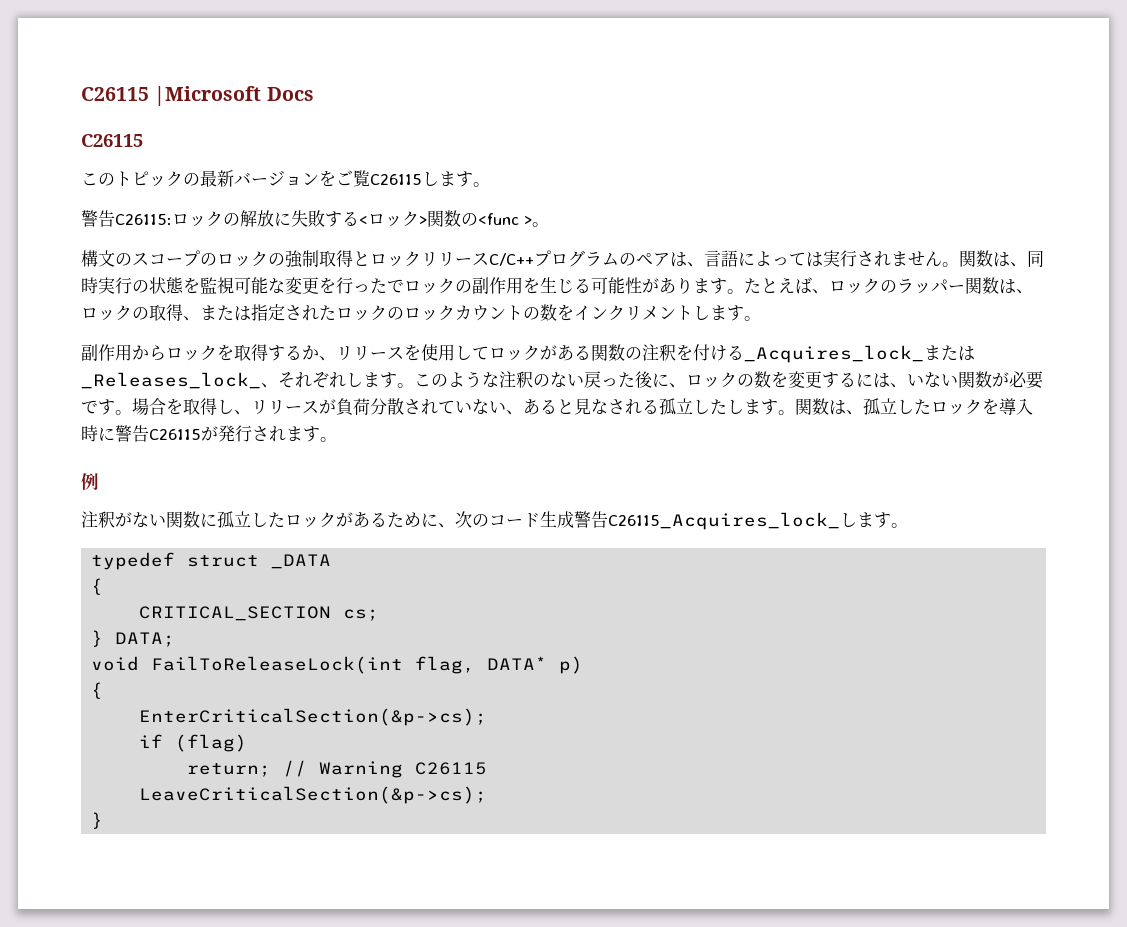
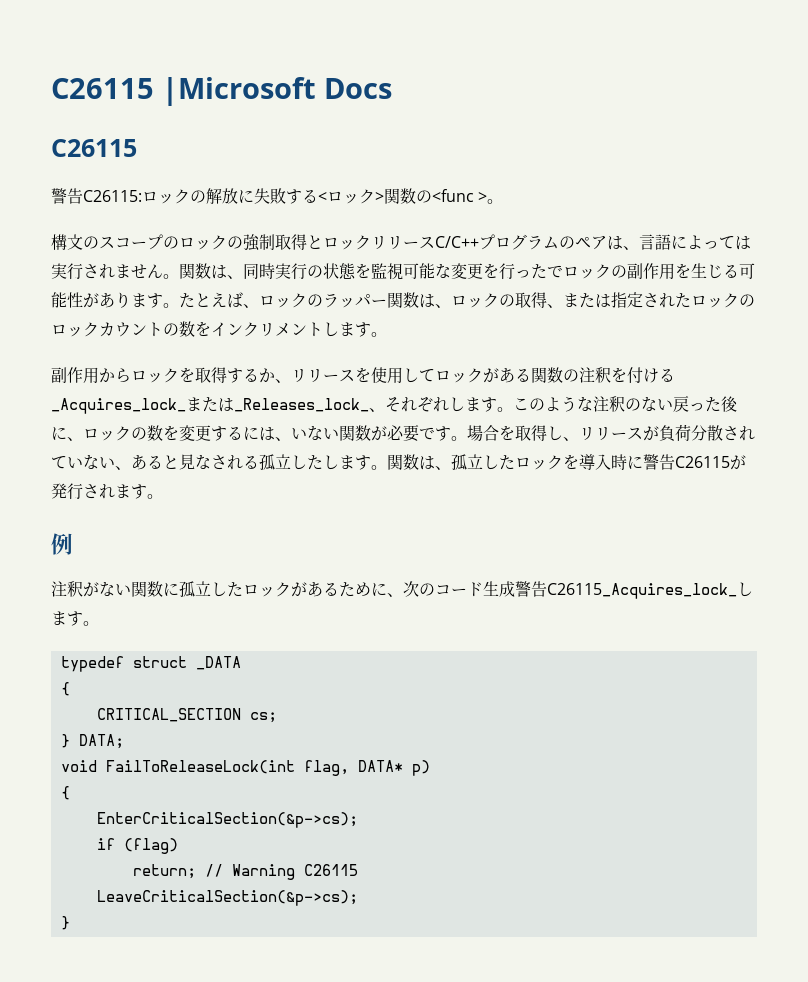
- このトピックの最新バージョンをご覧C26115します。

